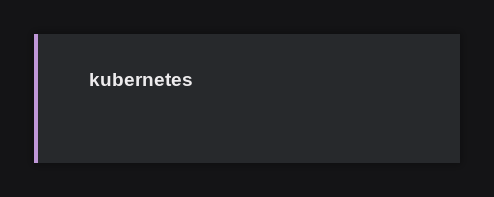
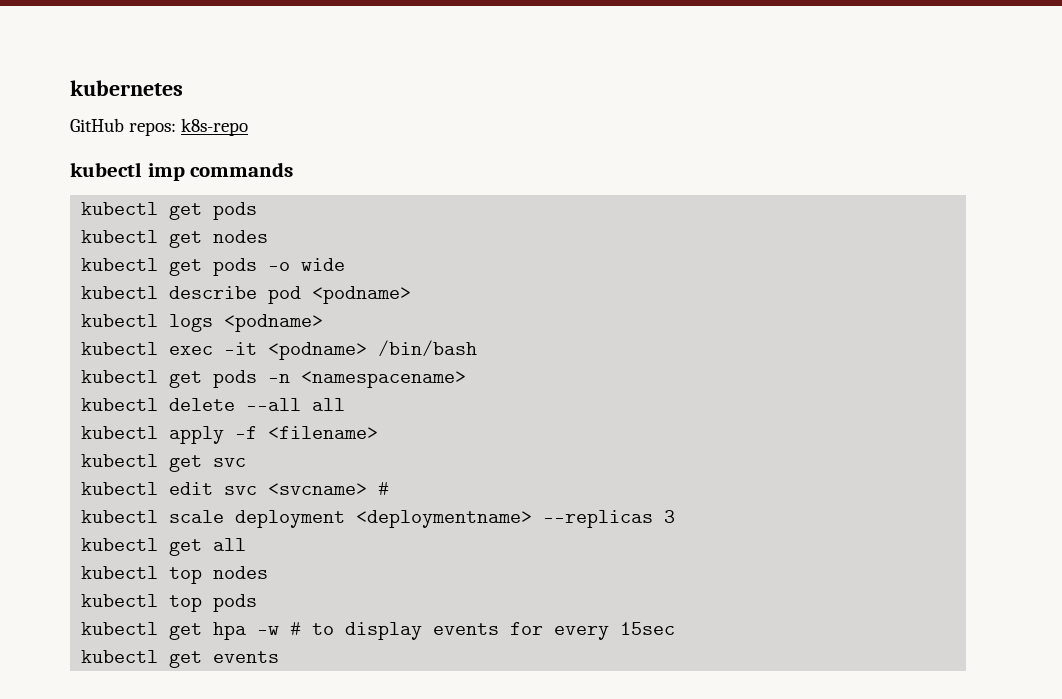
+ GitHub repos: k8s-repo
+ kubectl imp commands
+ kubectl get pods
+ kubectl get nodes
+ kubectl get pods -o wide
+ kubectl describe pod <podname>
+ kubectl logs <podname>
+ kubectl exec -it <podname> /bin/bash
+ kubectl get pods -n <namespacename>
+ kubectl delete --all all
+ kubectl apply -f <filename>
+ kubectl get svc
+ kubectl edit svc <svcname> #
+ kubectl scale deployment <deploymentname> --replicas 3
+ kubectl get all
+ kubectl top nodes
+ kubectl top pods
+ kubectl get hpa -w # to display events for every 15sec
+ kubectl get events

